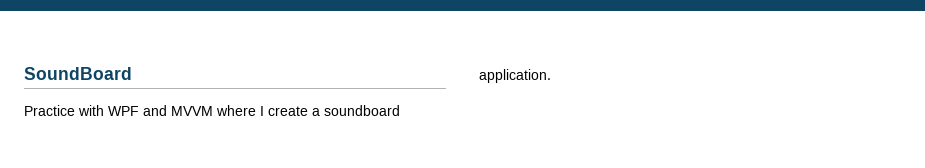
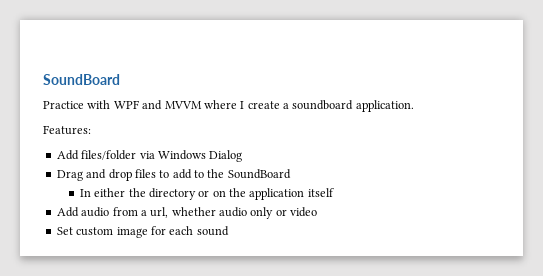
+ Features:
+ Add files/folder via Windows Dialog
+ Drag and drop files to add to the SoundBoard
+ In either the directory or on the application itself
+ Add audio from a url, whether audio only or video
+ Set custom image for each sound

